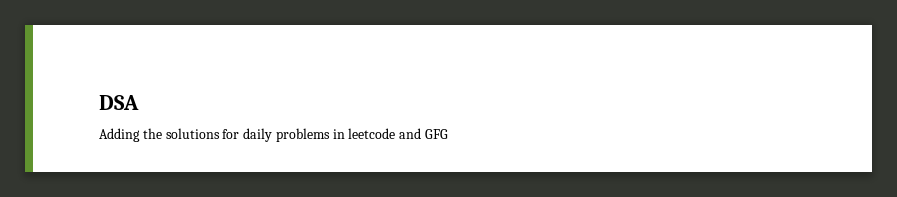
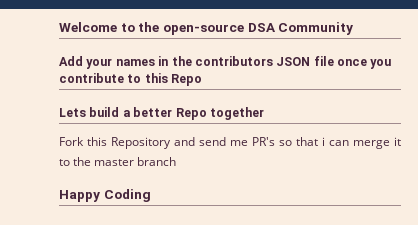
- DSA
- Adding the solutions for daily problems in leetcode and GFG
+ Welcome to the open-source DSA Community
+ Add your names in the contributors JSON file once you contribute to this Repo
+ Lets build a better Repo together
+ Fork this Repository and send me PR's so that i can merge it to the master branch
+ Happy Coding

